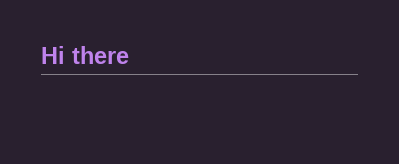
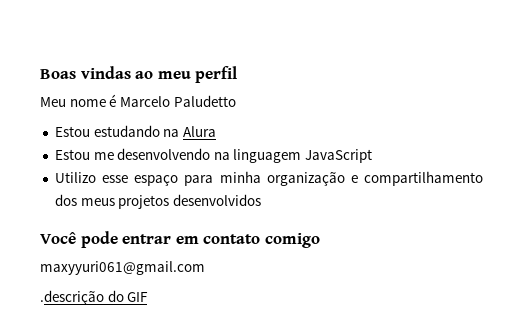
- Hi there
+ Boas vindas ao meu perfil
+ Meu nome é Marcelo Paludetto
+ Estou estudando na Alura
+ Estou me desenvolvendo na linguagem JavaScript
+ Utilizo esse espaço para minha organização e compartilhamento dos meus projetos desenvolvidos
+ Você pode entrar em contato comigo
+ maxyyuri061@gmail.com
+ .descrição do GIF

